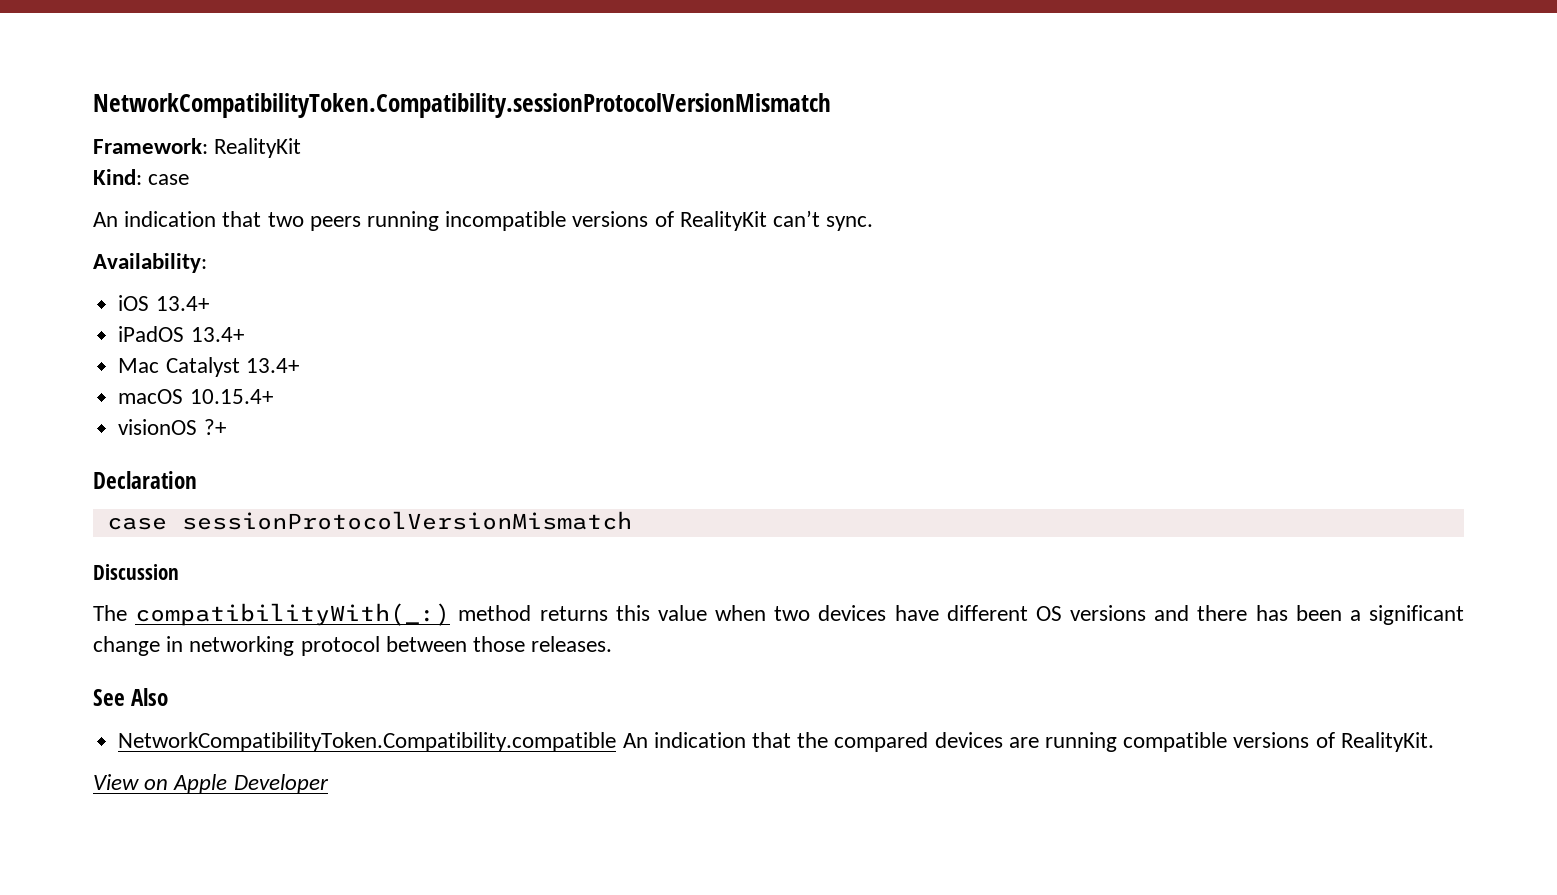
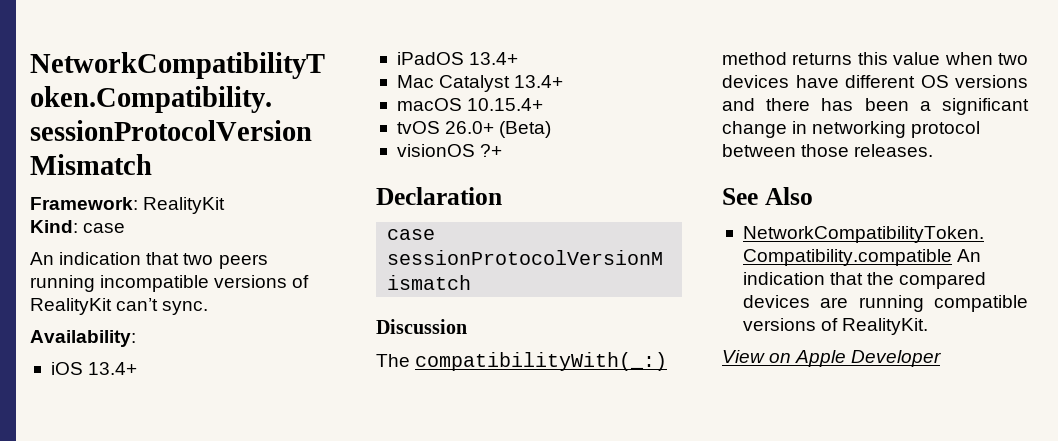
+ tvOS 26.0+ (Beta)

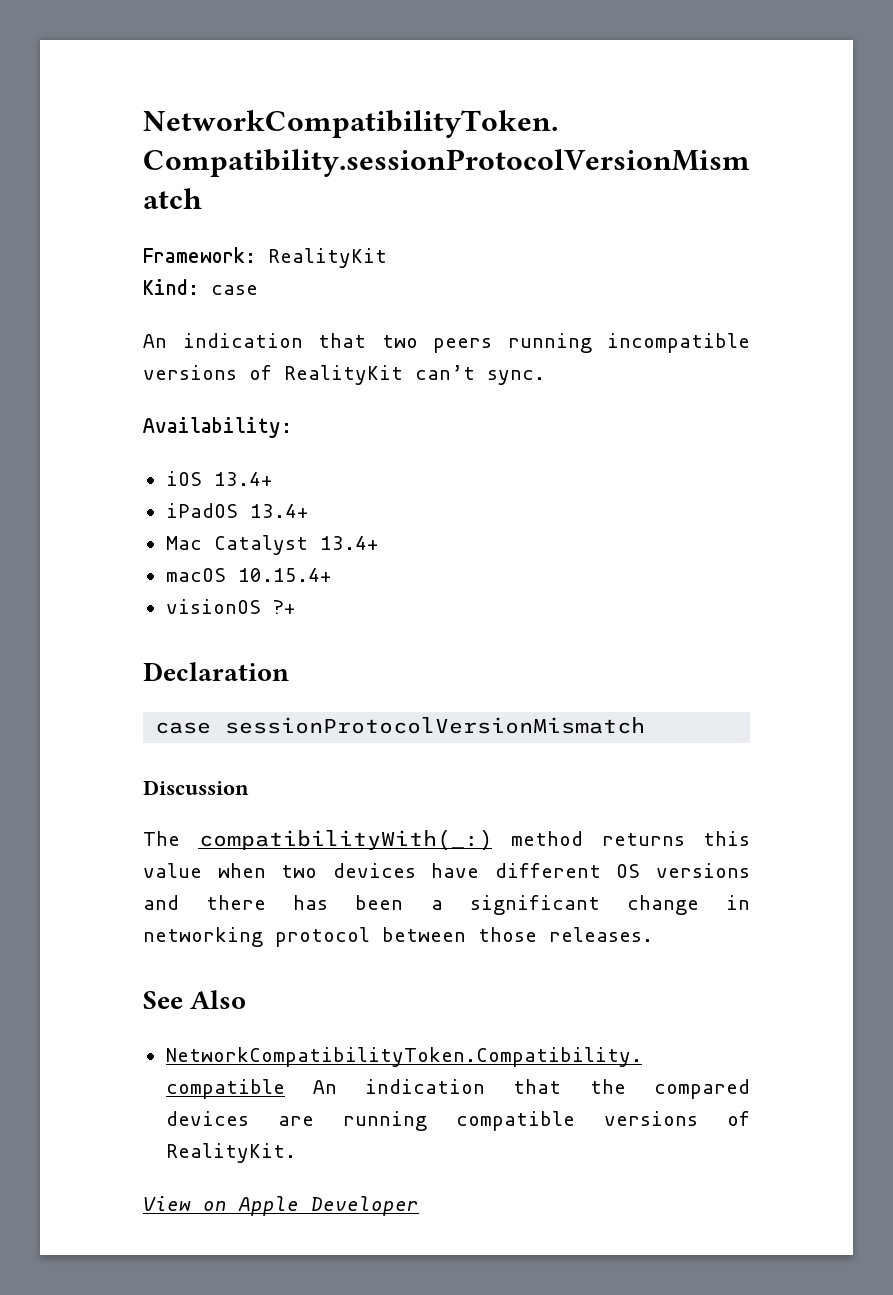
- tvOS 26.0+ (Beta)

